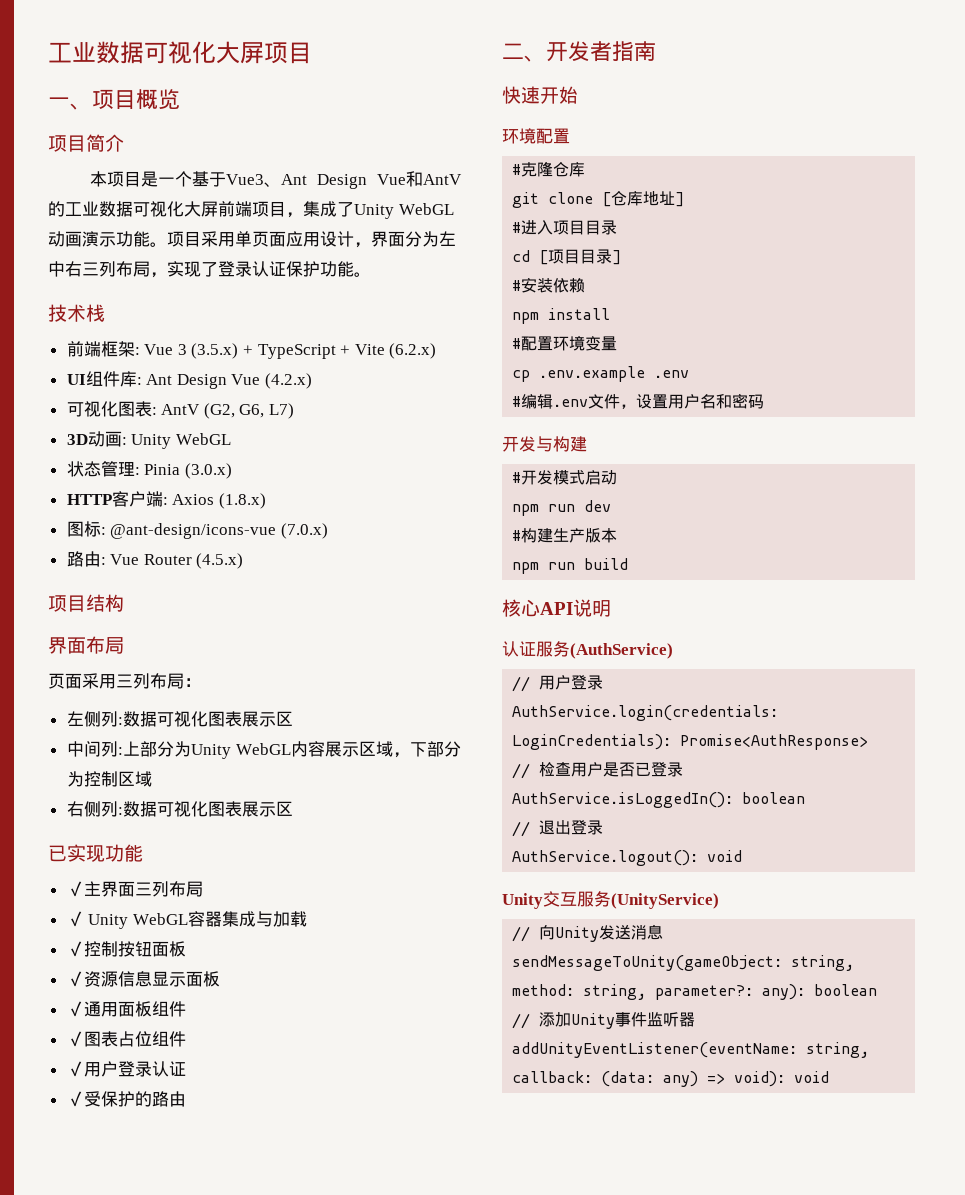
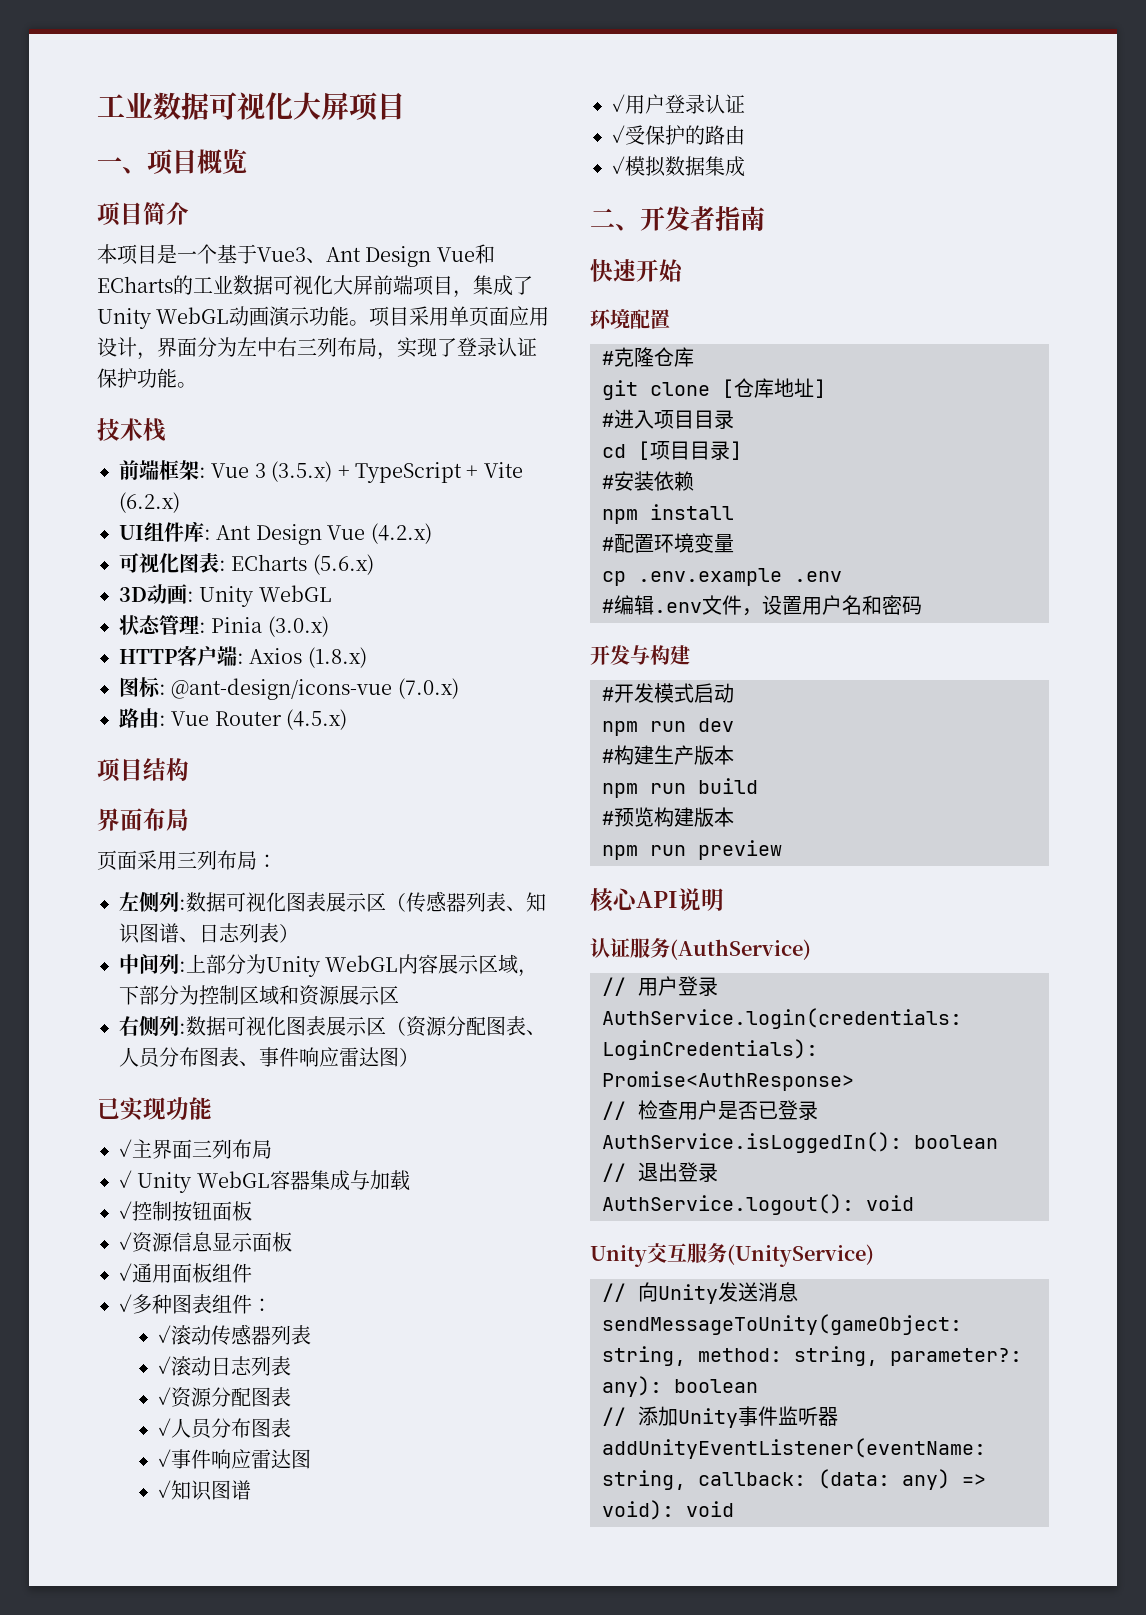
- 本项目是一个基于Vue3、Ant Design Vue和AntV的工业数据可视化大屏前端项目，集成了Unity WebGL动画演示功能。
+ 本项目是一个基于Vue3、Ant Design Vue和ECharts的工业数据可视化大屏前端项目，集成了Unity WebGL动画演示功能。
- 可视化图表: AntV (G2, G6, L7)
+ 可视化图表: ECharts (5.6.x)
- 左侧列:数据可视化图表展示区
+ 左侧列:数据可视化图表展示区（传感器列表、知识图谱、日志列表）
- 中间列:上部分为Unity WebGL内容展示区域，下部分为控制区域
+ 中间列:上部分为Unity WebGL内容展示区域，下部分为控制区域和资源展示区
- 右侧列:数据可视化图表展示区
+ 右侧列:数据可视化图表展示区（资源分配图表、人员分布图表、事件响应雷达图）
- ✓图表占位组件
+ ✓多种图表组件：
+ ✓滚动传感器列表
+ ✓滚动日志列表
+ ✓资源分配图表
+ ✓人员分布图表
+ ✓事件响应雷达图
+ ✓知识图谱
+ ✓模拟数据集成
+ #预览构建版本
+ npm run preview

